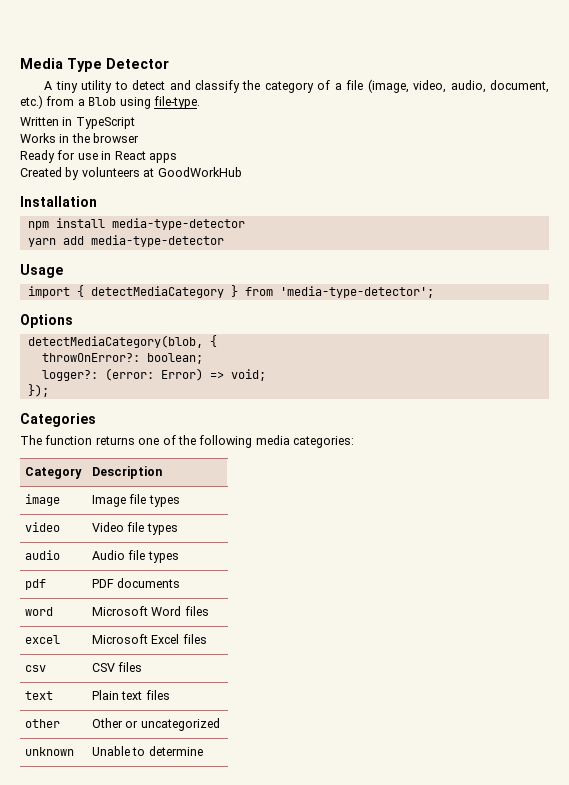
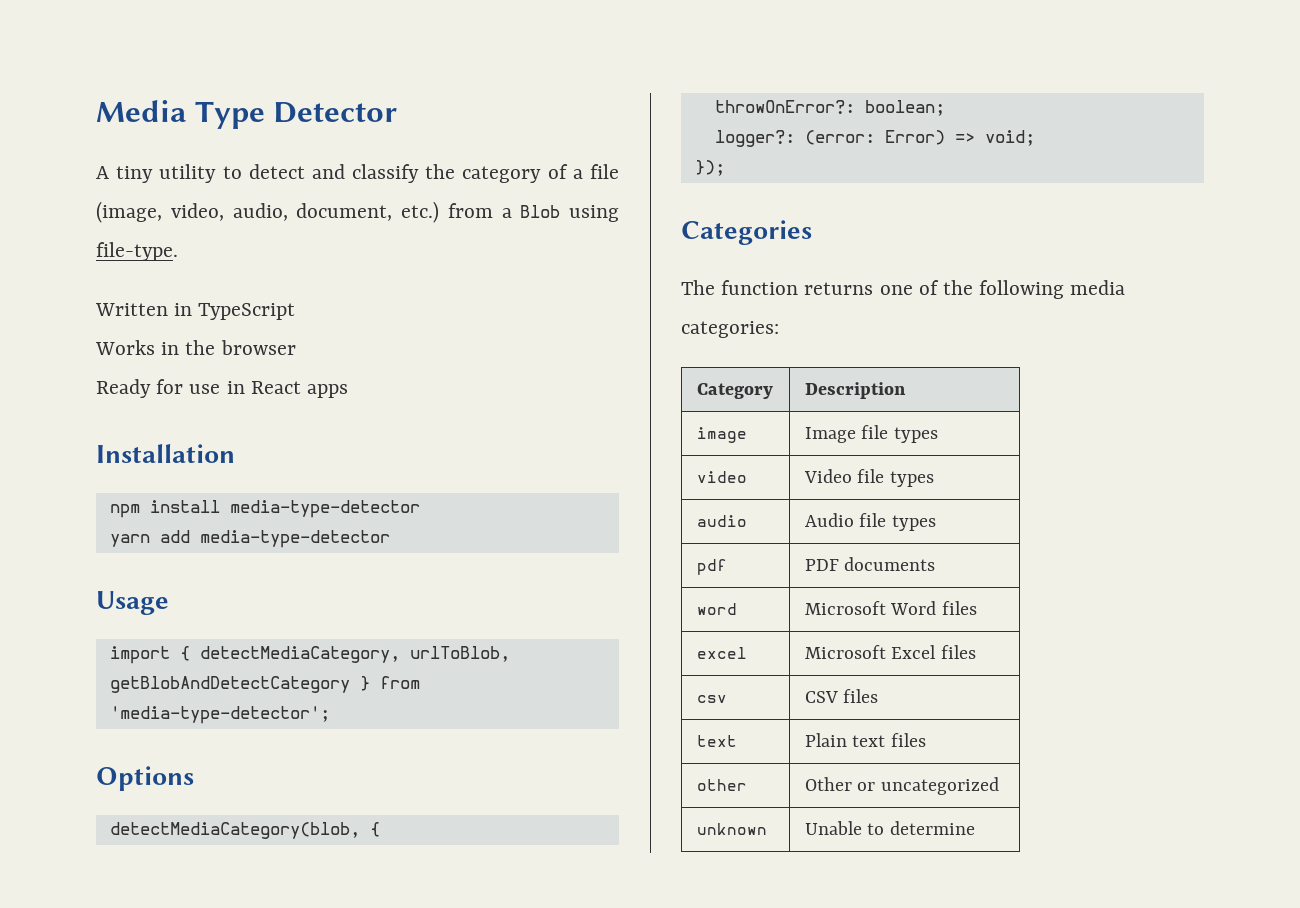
- Created by volunteers at GoodWorkHub
- import { detectMediaCategory } from 'media-type-detector';
+ import { detectMediaCategory, urlToBlob, getBlobAndDetectCategory } from 'media-type-detector';

